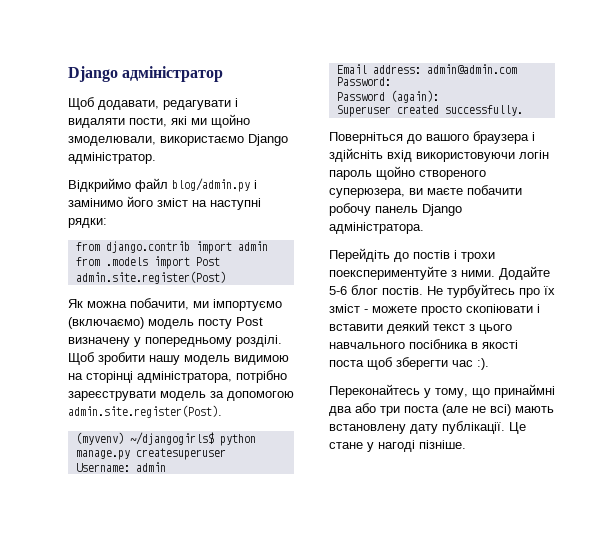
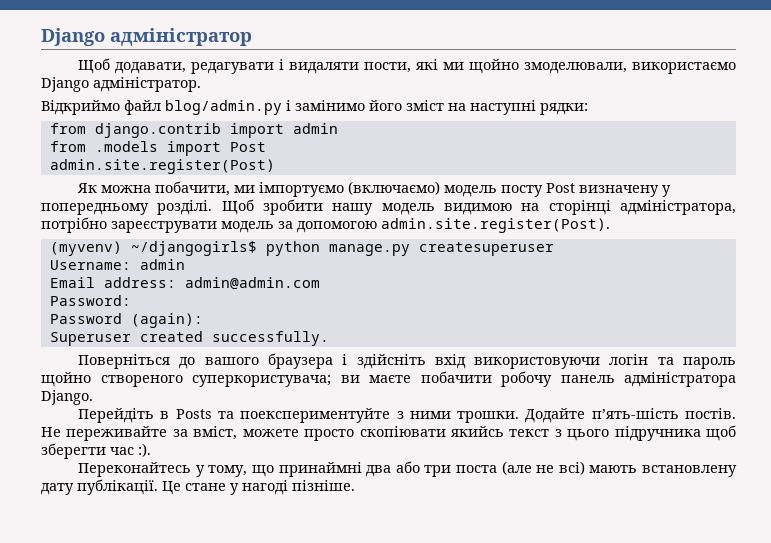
- Поверніться до вашого браузера і здійсніть вхід використовуючи логін пароль щойно створеного суперюзера, ви маєте побачити робочу панель Django адміністратора.
+ Поверніться до вашого браузера і здійсніть вхід використовуючи логін та пароль щойно створеного суперкористувача; ви маєте побачити робочу панель адміністратора Django.
- Перейдіть до постів і трохи поекспериментуйте з ними. Додайте 5-6 блог постів. Не турбуйтесь про їх зміст - можете просто скопіювати і вставити деякий текст з цього навчального посібника в якості поста щоб зберегти час :).
+ Перейдіть в Posts та поекспериментуйте з ними трошки. Додайте п’ять-шість постів. Не переживайте за вміст, можете просто скопіювати якийсь текст з цього підручника щоб зберегти час :).

